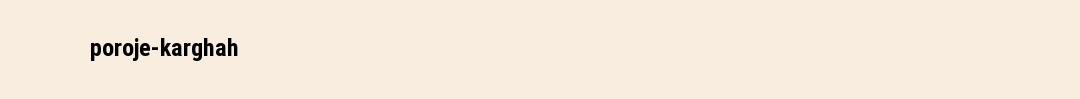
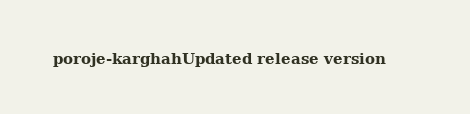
- poroje-karghah
+ poroje-karghahUpdated release version

